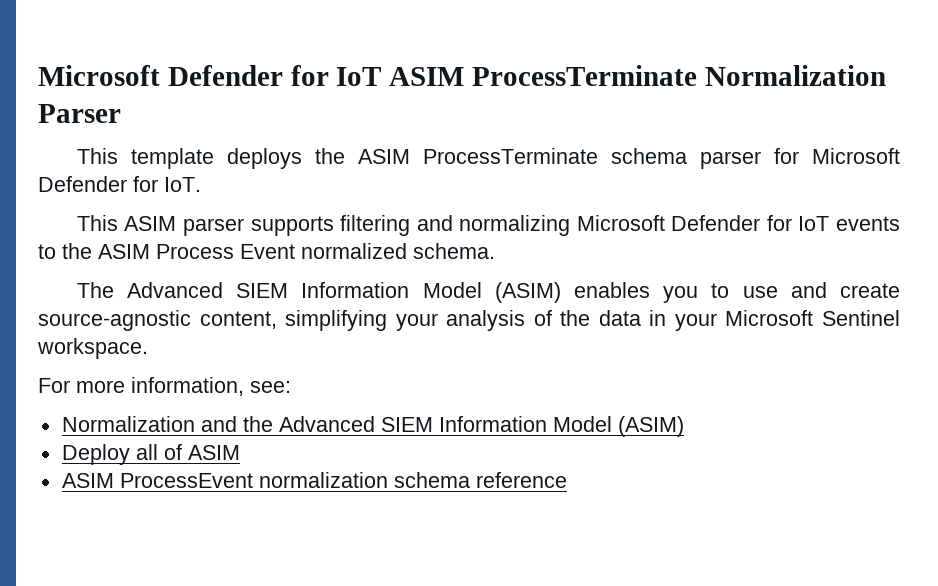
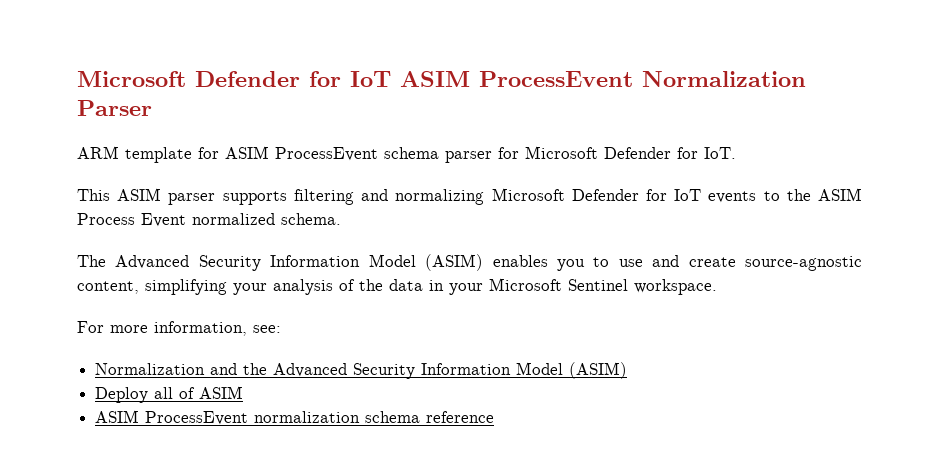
- Microsoft Defender for IoT ASIM ProcessTerminate Normalization Parser
+ Microsoft Defender for IoT ASIM ProcessEvent Normalization Parser
- This template deploys the ASIM ProcessTerminate schema parser for Microsoft Defender for IoT.
+ ARM template for ASIM ProcessEvent schema parser for Microsoft Defender for IoT.
- The Advanced SIEM Information Model (ASIM) enables you to use and create source-agnostic content, simplifying your analysis of the data in your Microsoft Sentinel workspace.
+ The Advanced Security Information Model (ASIM) enables you to use and create source-agnostic content, simplifying your analysis of the data in your Microsoft Sentinel workspace.
- Normalization and the Advanced SIEM Information Model (ASIM)
+ Normalization and the Advanced Security Information Model (ASIM)

